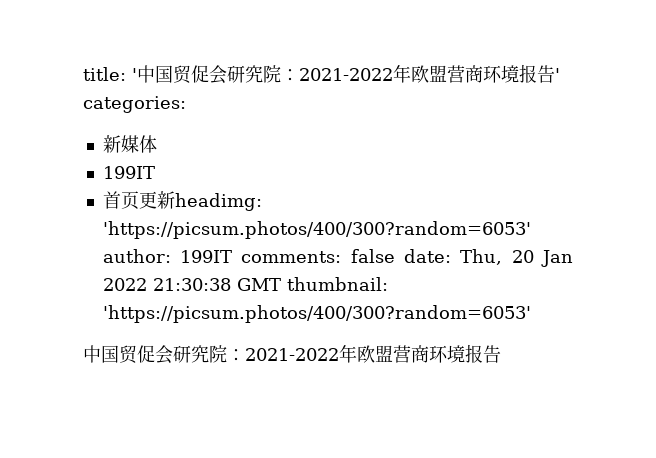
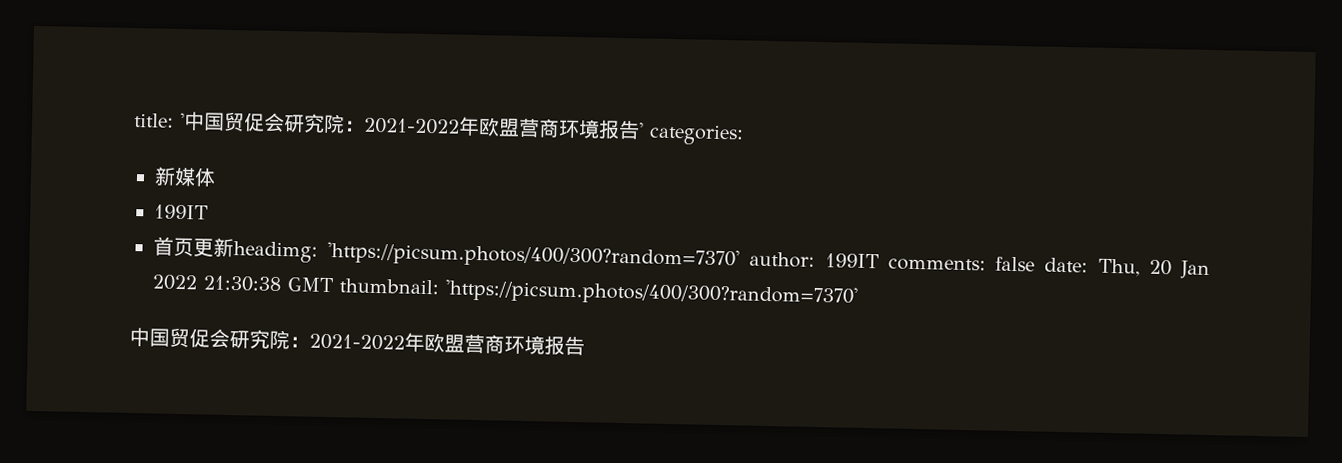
- 首页更新headimg: 'https://picsum.photos/400/300?random=6053' author: 199IT comments: false date: Thu, 20 Jan 2022 21:30:38 GMT thumbnail: 'https://picsum.photos/400/300?random=6053'
+ 首页更新headimg: 'https://picsum.photos/400/300?random=7370' author: 199IT comments: false date: Thu, 20 Jan 2022 21:30:38 GMT thumbnail: 'https://picsum.photos/400/300?random=7370'

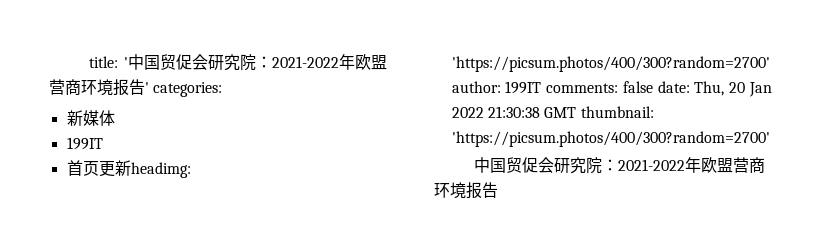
- 首页更新headimg: 'https://picsum.photos/400/300?random=7370' author: 199IT comments: false date: Thu, 20 Jan 2022 21:30:38 GMT thumbnail: 'https://picsum.photos/400/300?random=7370'
+ 首页更新headimg: 'https://picsum.photos/400/300?random=2700' author: 199IT comments: false date: Thu, 20 Jan 2022 21:30:38 GMT thumbnail: 'https://picsum.photos/400/300?random=2700'

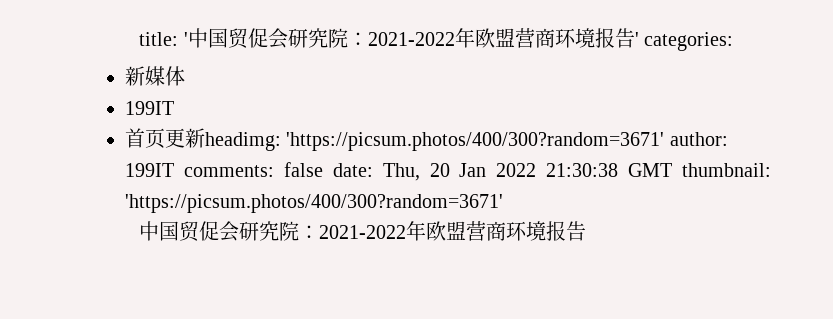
- 首页更新headimg: 'https://picsum.photos/400/300?random=2700' author: 199IT comments: false date: Thu, 20 Jan 2022 21:30:38 GMT thumbnail: 'https://picsum.photos/400/300?random=2700'
+ 首页更新headimg: 'https://picsum.photos/400/300?random=3671' author: 199IT comments: false date: Thu, 20 Jan 2022 21:30:38 GMT thumbnail: 'https://picsum.photos/400/300?random=3671'

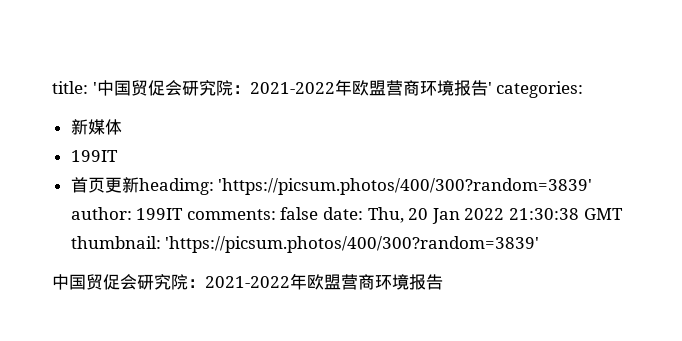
- 首页更新headimg: 'https://picsum.photos/400/300?random=3671' author: 199IT comments: false date: Thu, 20 Jan 2022 21:30:38 GMT thumbnail: 'https://picsum.photos/400/300?random=3671'
+ 首页更新headimg: 'https://picsum.photos/400/300?random=3839' author: 199IT comments: false date: Thu, 20 Jan 2022 21:30:38 GMT thumbnail: 'https://picsum.photos/400/300?random=3839'

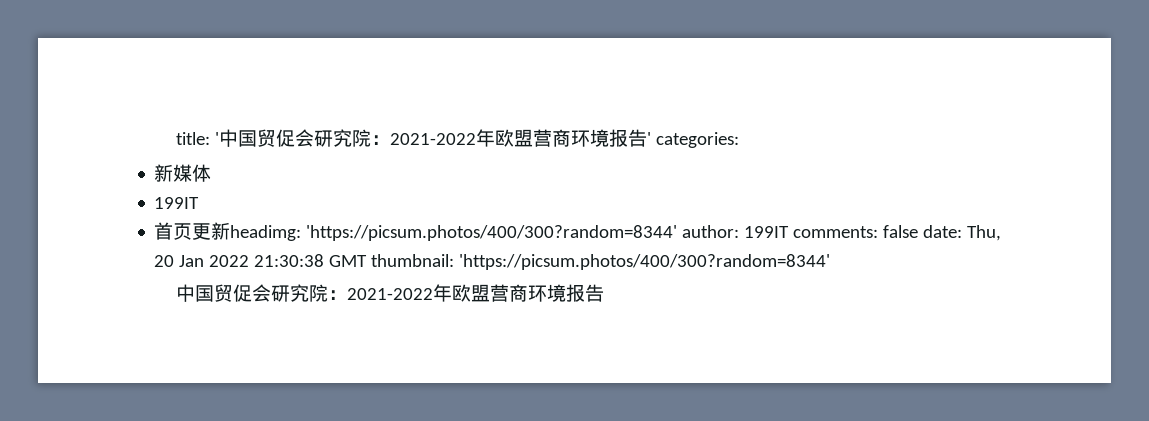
- 首页更新headimg: 'https://picsum.photos/400/300?random=3839' author: 199IT comments: false date: Thu, 20 Jan 2022 21:30:38 GMT thumbnail: 'https://picsum.photos/400/300?random=3839'
+ 首页更新headimg: 'https://picsum.photos/400/300?random=8344' author: 199IT comments: false date: Thu, 20 Jan 2022 21:30:38 GMT thumbnail: 'https://picsum.photos/400/300?random=8344'

